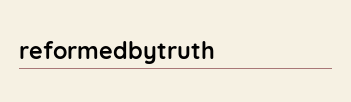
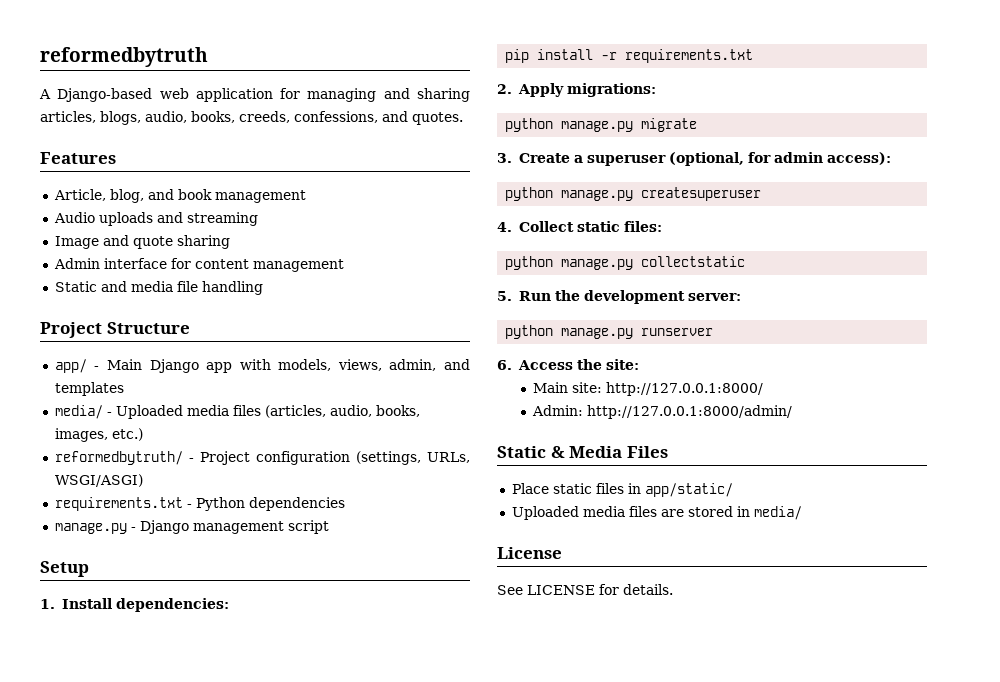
+ A Django-based web application for managing and sharing articles, blogs, audio, books, creeds, confessions, and quotes.
+ Features
+ Article, blog, and book management
+ Audio uploads and streaming
+ Image and quote sharing
+ Admin interface for content management
+ Static and media file handling
+ Project Structure
+ app/ - Main Django app with models, views, admin, and templates
+ media/ - Uploaded media files (articles, audio, books, images, etc.)
+ reformedbytruth/ - Project configuration (settings, URLs, WSGI/ASGI)
+ requirements.txt - Python dependencies
+ manage.py - Django management script
+ Setup
+ 1. Install dependencies:
+ pip install -r requirements.txt
+ 2. Apply migrations:
+ python manage.py migrate
+ 3. Create a superuser (optional, for admin access):
+ python manage.py createsuperuser
+ 4. Collect static files:
+ python manage.py collectstatic
+ 5. Run the development server:
+ python manage.py runserver
+ 6. Access the site:
+ Main site: http://127.0.0.1:8000/
+ Admin: http://127.0.0.1:8000/admin/
+ Static & Media Files
+ Place static files in app/static/
+ Uploaded media files are stored in media/
+ License
+ See LICENSE for details.

